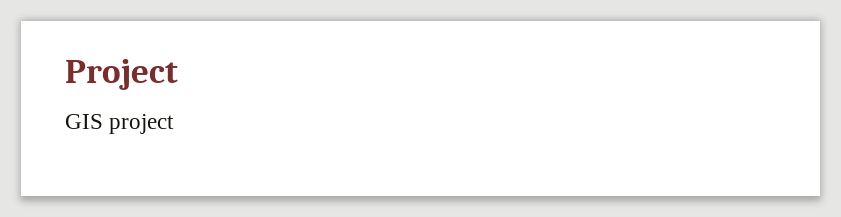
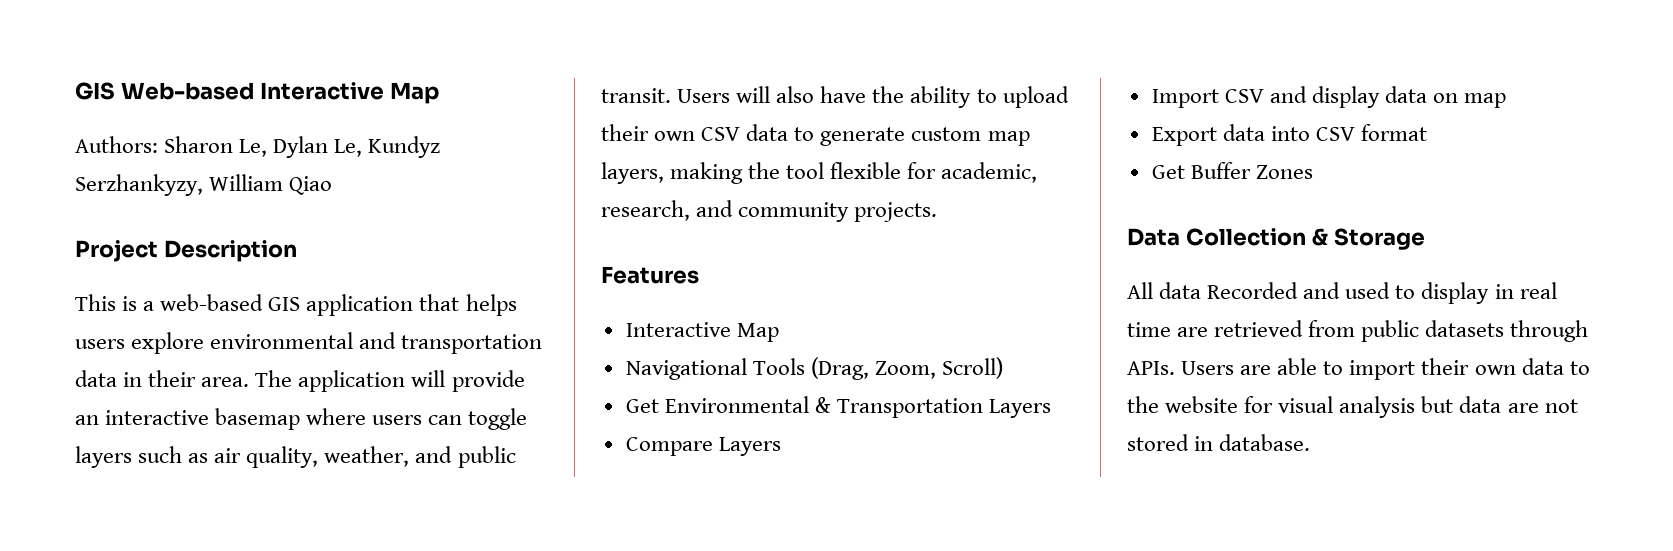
- Project
- GIS project
+ GIS Web-based Interactive Map
+ Authors: Sharon Le, Dylan Le, Kundyz Serzhankyzy, William Qiao
+ Project Description
+ This is a web-based GIS application that helps users explore environmental and transportation data in their area. The application will provide an interactive basemap where users can toggle layers such as air quality, weather, and public transit. Users will also have the ability to upload their own CSV data to generate custom map layers, making the tool flexible for academic, research, and community projects.
+ Features
+ Interactive Map
+ Navigational Tools (Drag, Zoom, Scroll)
+ Get Environmental & Transportation Layers
+ Compare Layers
+ Import CSV and display data on map
+ Export data into CSV format
+ Get Buffer Zones
+ Data Collection & Storage
+ All data Recorded and used to display in real time are retrieved from public datasets through APIs. Users are able to import their own data to the website for visual analysis but data are not stored in database.

